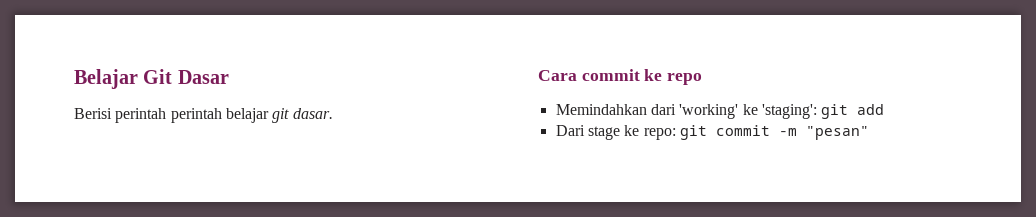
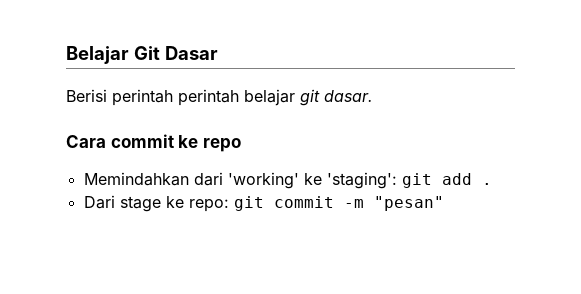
- Memindahkan dari 'working' ke 'staging': git add
+ Memindahkan dari 'working' ke 'staging': git add .

